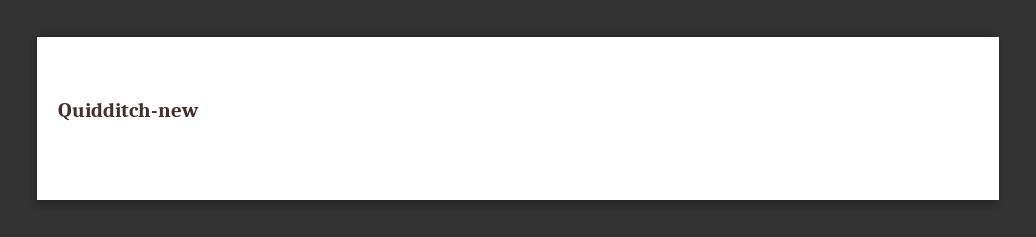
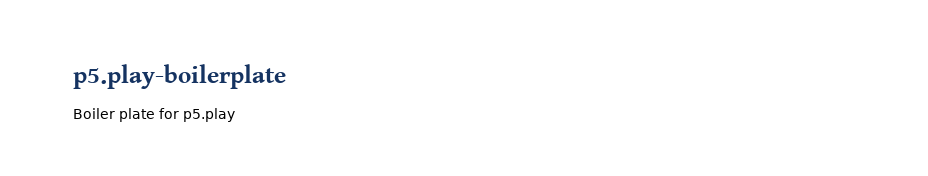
- Quidditch-new
+ p5.play-boilerplate
+ Boiler plate for p5.play

